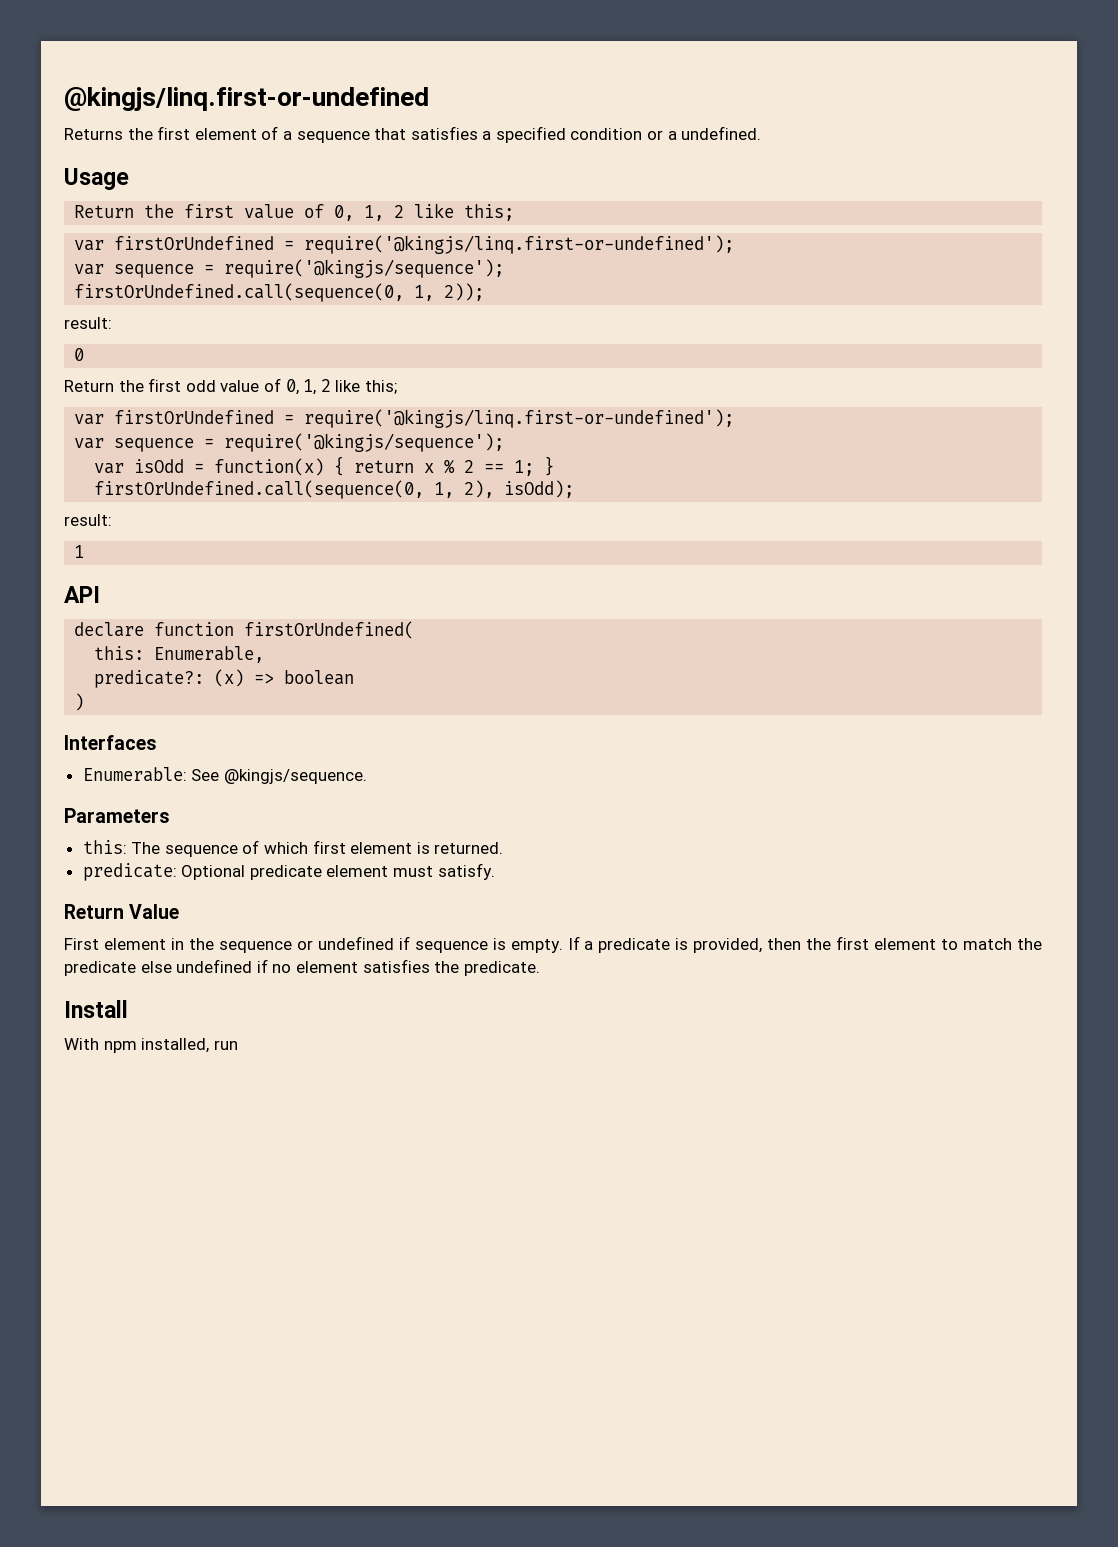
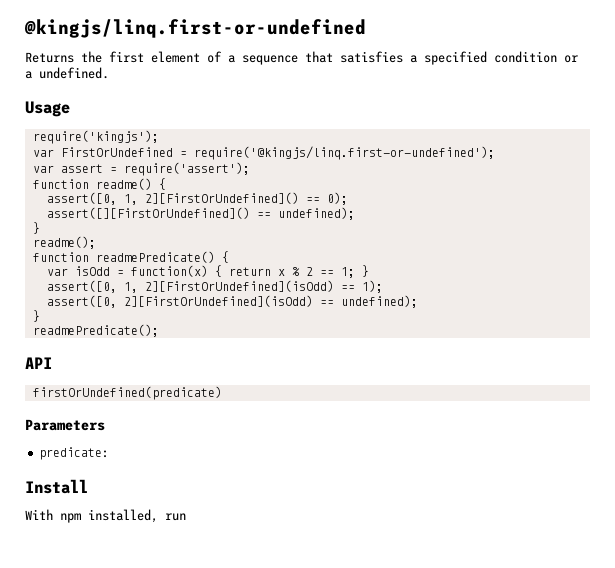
- Return the first value of 0, 1, 2 like this;
- var firstOrUndefined = require('@kingjs/linq.first-or-undefined');
- var sequence = require('@kingjs/sequence');
- firstOrUndefined.call(sequence(0, 1, 2));
- result:
- 0
- Return the first odd value of 0, 1, 2 like this;
- var firstOrUndefined = require('@kingjs/linq.first-or-undefined');
- var sequence = require('@kingjs/sequence');
+ require('kingjs');
+ var FirstOrUndefined = require('@kingjs/linq.first-or-undefined');
+ var assert = require('assert');
+ function readme() {
+ assert([0, 1, 2][FirstOrUndefined]() == 0);
+ assert([][FirstOrUndefined]() == undefined);
+ }
+ readme();
+ function readmePredicate() {
- firstOrUndefined.call(sequence(0, 1, 2), isOdd);
- result:
- 1
+ assert([0, 1, 2][FirstOrUndefined](isOdd) == 1);
+ assert([0, 2][FirstOrUndefined](isOdd) == undefined);
+ }
+ readmePredicate();
  API
- declare function firstOrUndefined(
- this: Enumerable,
- predicate?: (x) => boolean
- )
- Interfaces
- Enumerable: See @kingjs/sequence.
+ firstOrUndefined(predicate)
  Parameters
- this: The sequence of which first element is returned.
- predicate: Optional predicate element must satisfy.
- Return Value
- First element in the sequence or undefined if sequence is empty. If a predicate is provided, then the first element to match the predicate else undefined if no element satisfies the predicate.
+ predicate:

